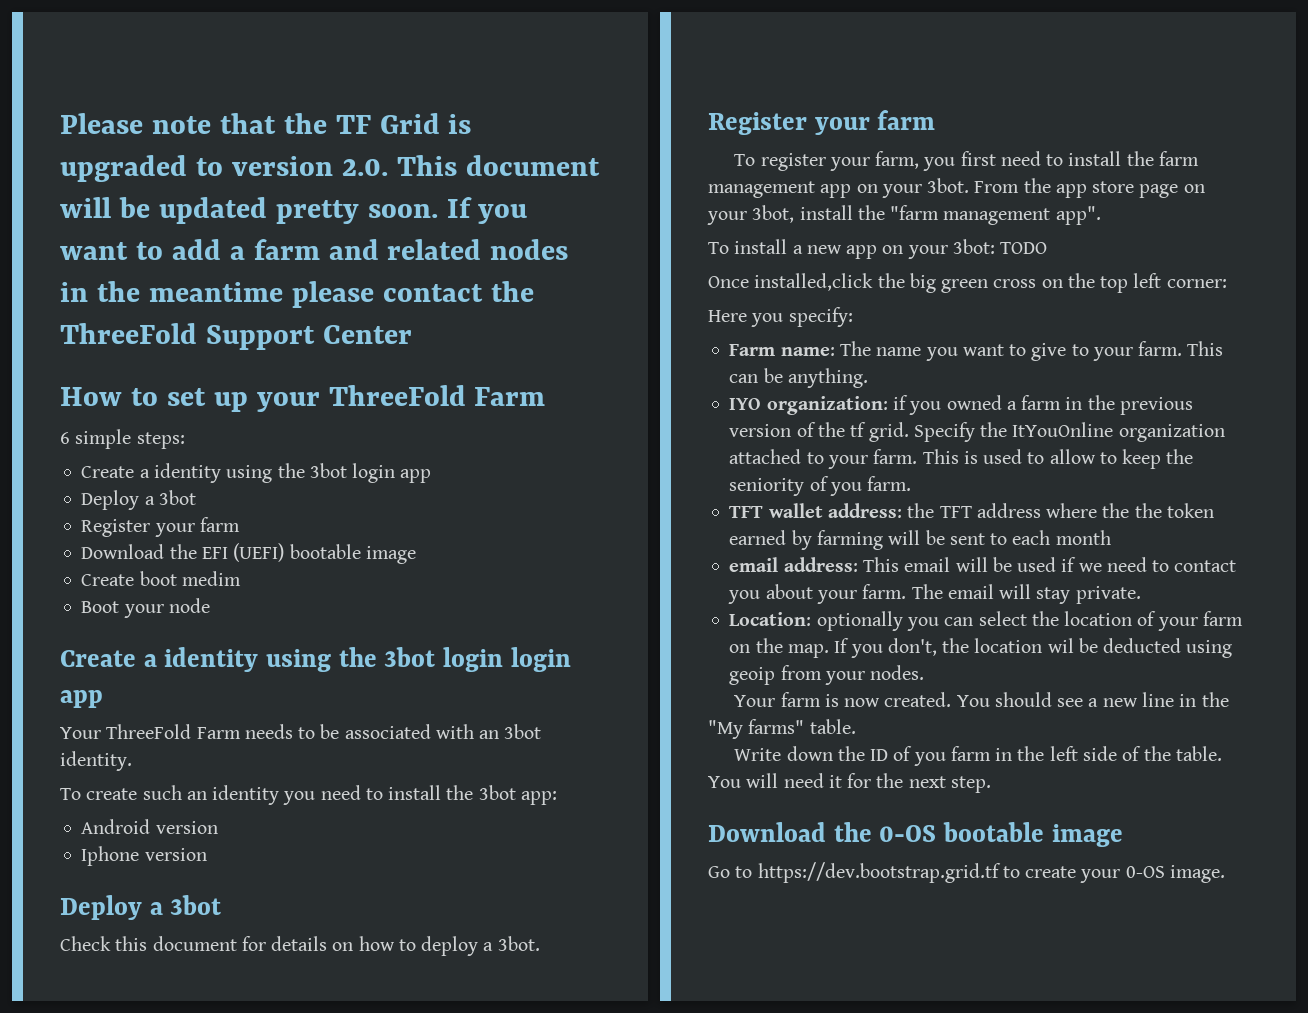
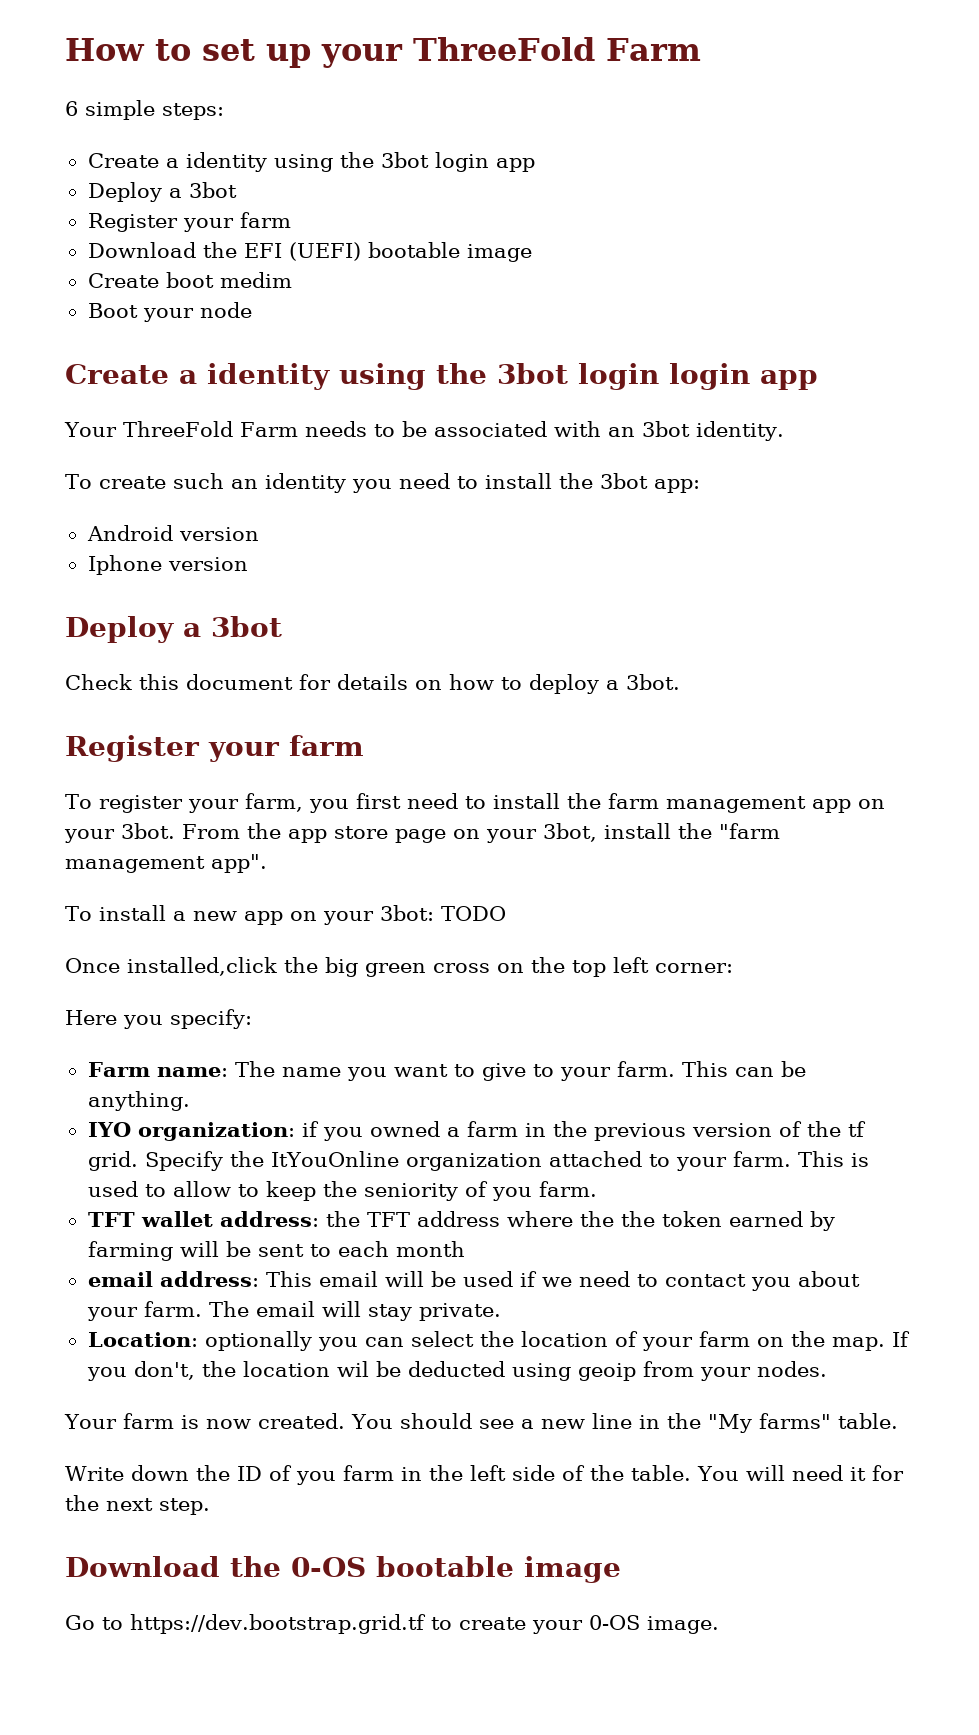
- Please note that the TF Grid is upgraded to version 2.0. This document will be updated pretty soon. If you want to add a farm and related nodes in the meantime please contact the ThreeFold Support Center

